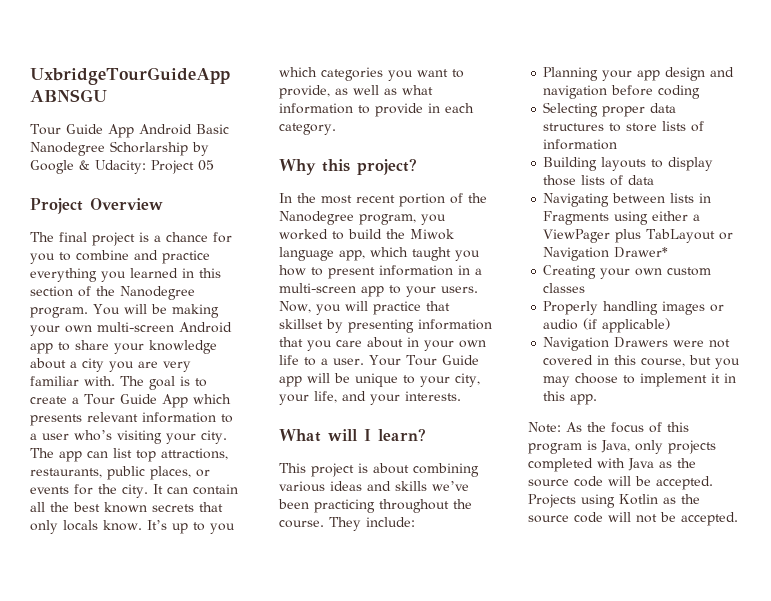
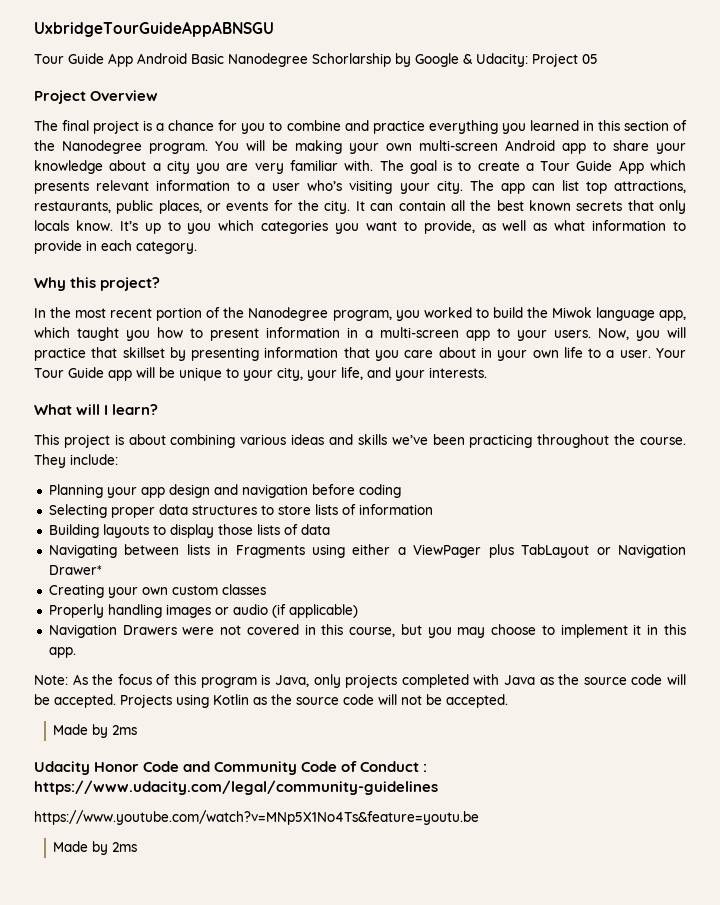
  Projects using Kotlin as the source code will not be accepted.
+ Made by 2ms
+ Udacity Honor Code and Community Code of Conduct : https://www.udacity.com/legal/community-guidelines
+ https://www.youtube.com/watch?v=MNp5X1No4Ts&feature=youtu.be
+ Made by 2ms

